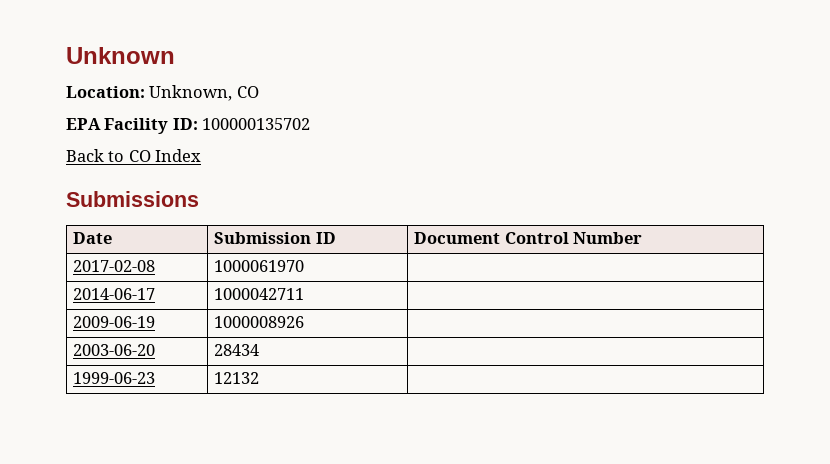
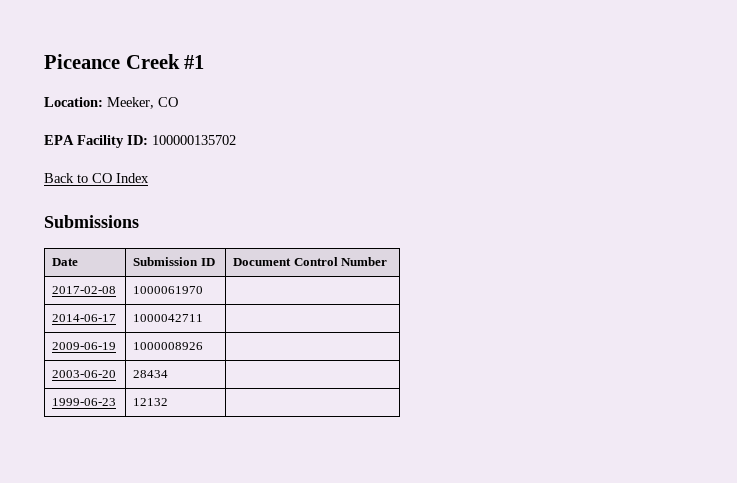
- Unknown
+ Piceance Creek #1
- Location: Unknown, CO
+ Location: Meeker, CO

